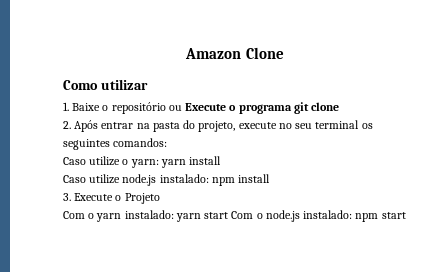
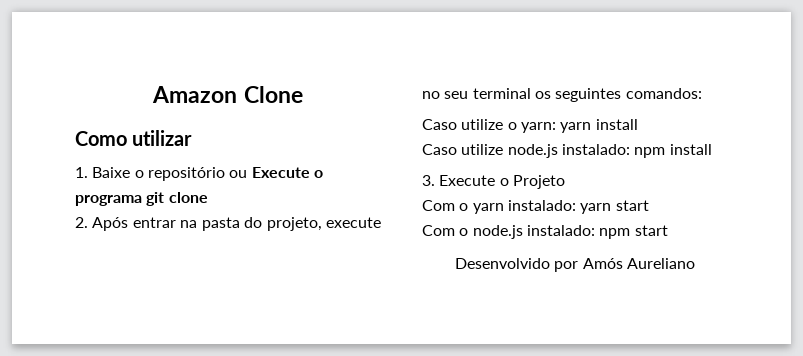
- Com o yarn instalado: yarn start Com o node.js instalado: npm start
+ Com o yarn instalado: yarn start
+ Com o node.js instalado: npm start
+ Desenvolvido por Amós Aureliano

